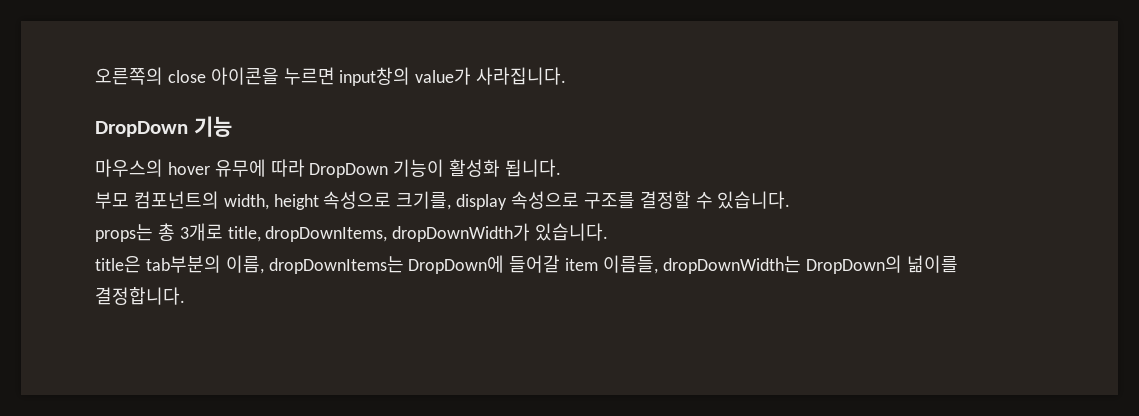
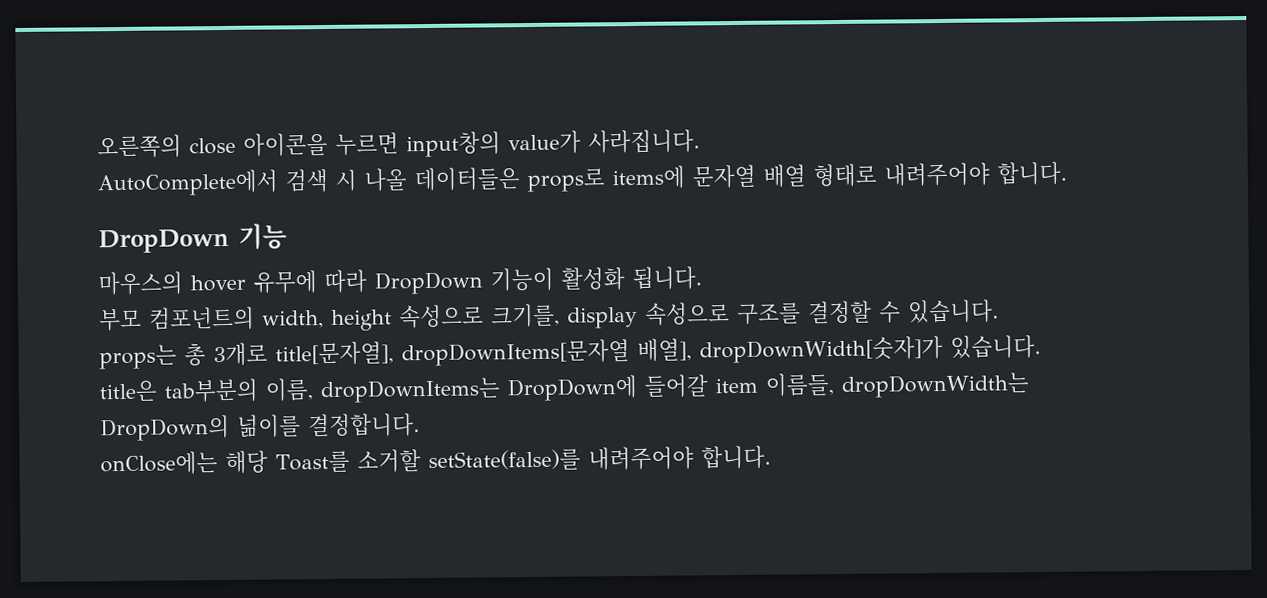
+ AutoComplete에서 검색 시 나올 데이터들은 props로 items에 문자열 배열 형태로 내려주어야 합니다.
- props는 총 3개로 title, dropDownItems, dropDownWidth가 있습니다.
+ props는 총 3개로 title[문자열], dropDownItems[문자열 배열], dropDownWidth[숫자]가 있습니다.
+ onClose에는 해당 Toast를 소거할 setState(false)를 내려주어야 합니다.

